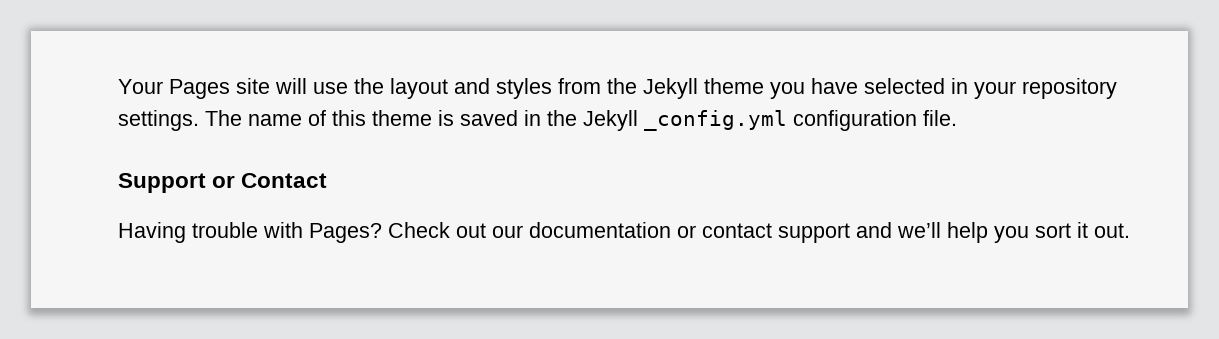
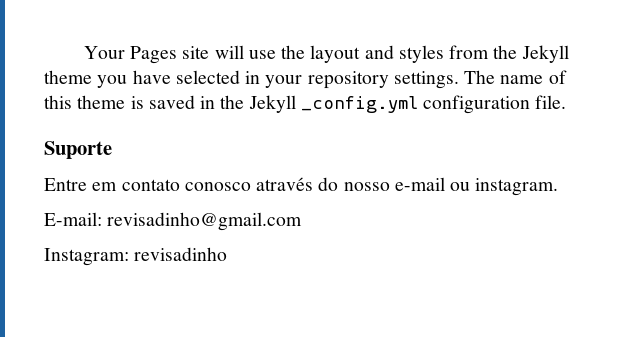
- Support or Contact
- Having trouble with Pages? Check out our documentation or contact support and we’ll help you sort it out.
+ Suporte
+ Entre em contato conosco através do nosso e-mail ou instagram.
+ E-mail: revisadinho@gmail.com
+ Instagram: revisadinho

